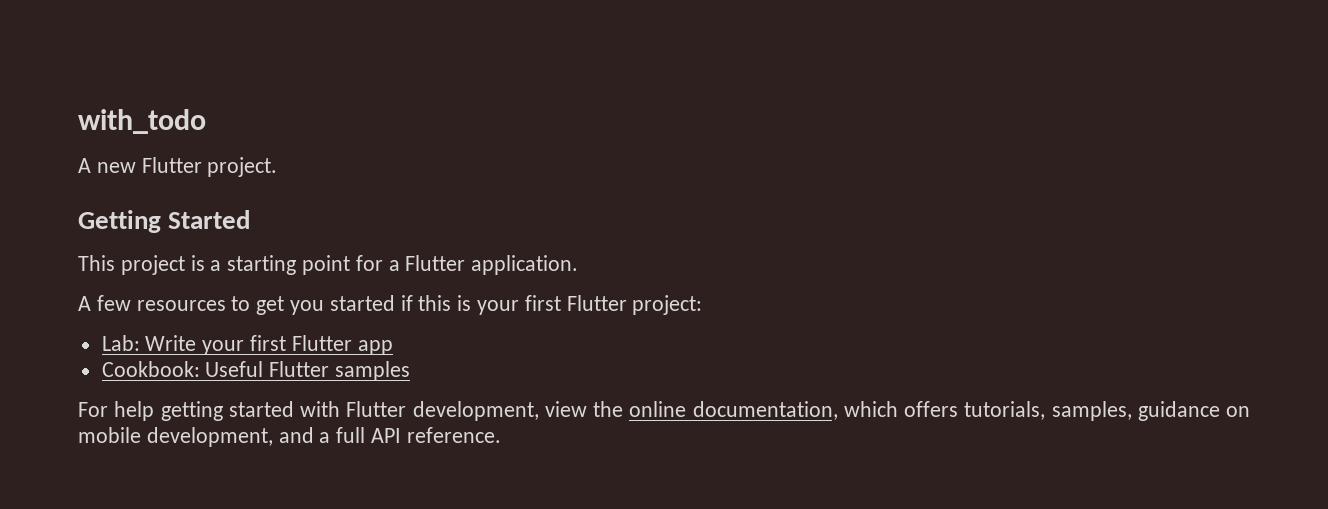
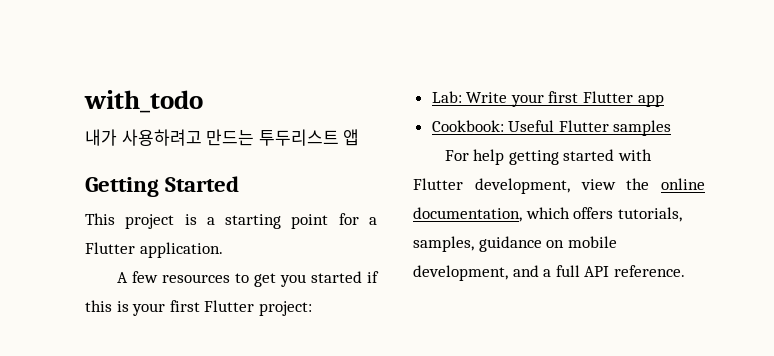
- A new Flutter project.
+ 내가 사용하려고 만드는 투두리스트 앱

